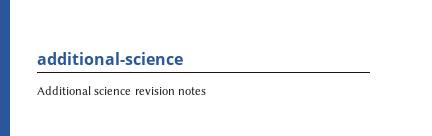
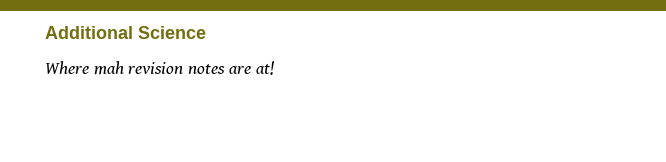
- additional-science
- Additional science revision notes
+ Additional Science
+ Where mah revision notes are at!

